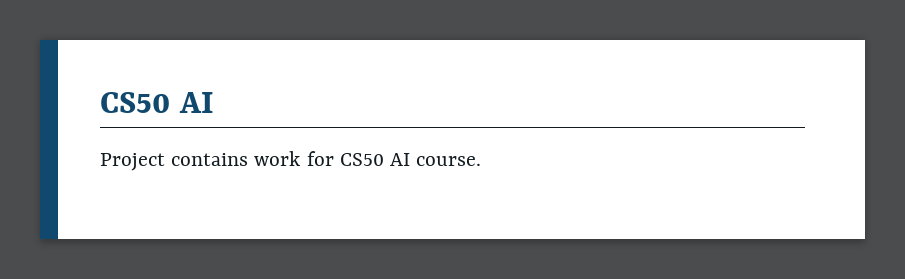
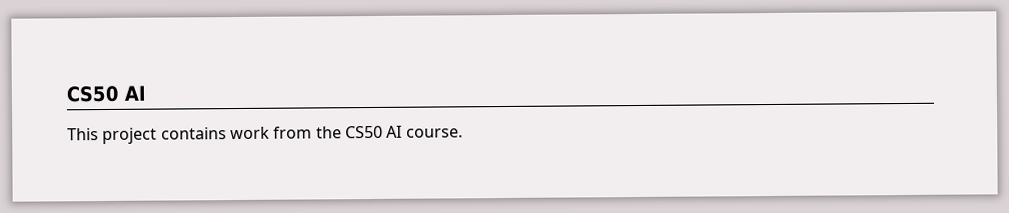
- Project contains work for CS50 AI course.
+ This project contains work from the CS50 AI course.

